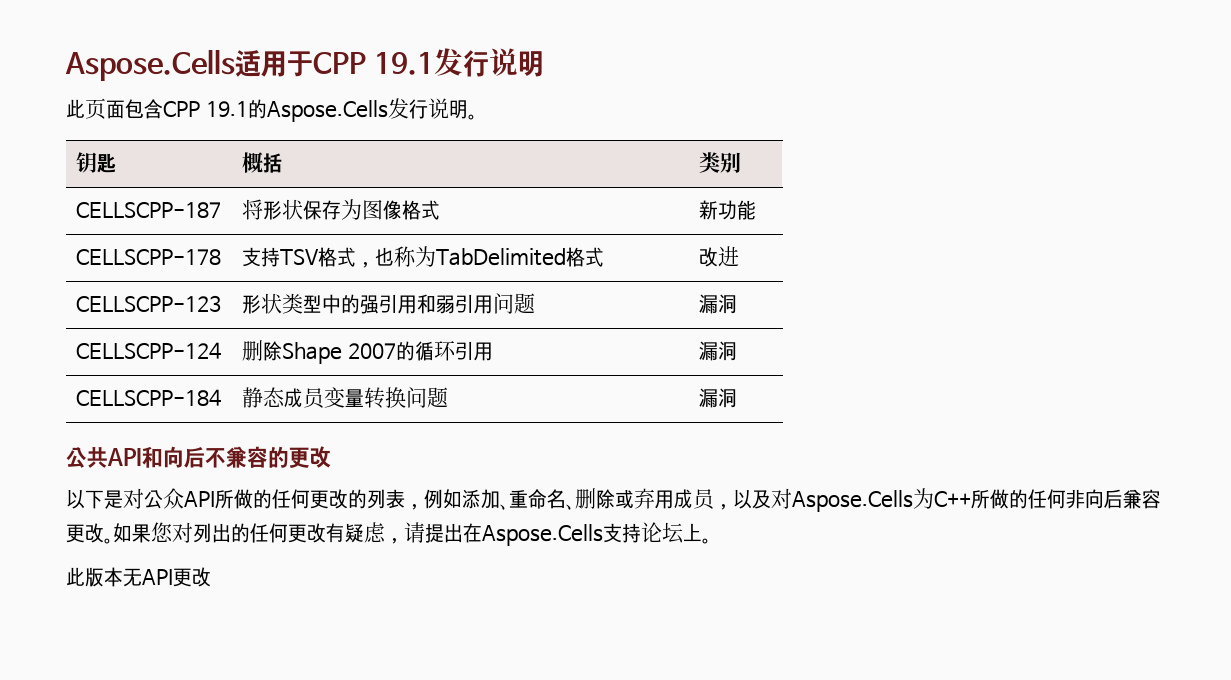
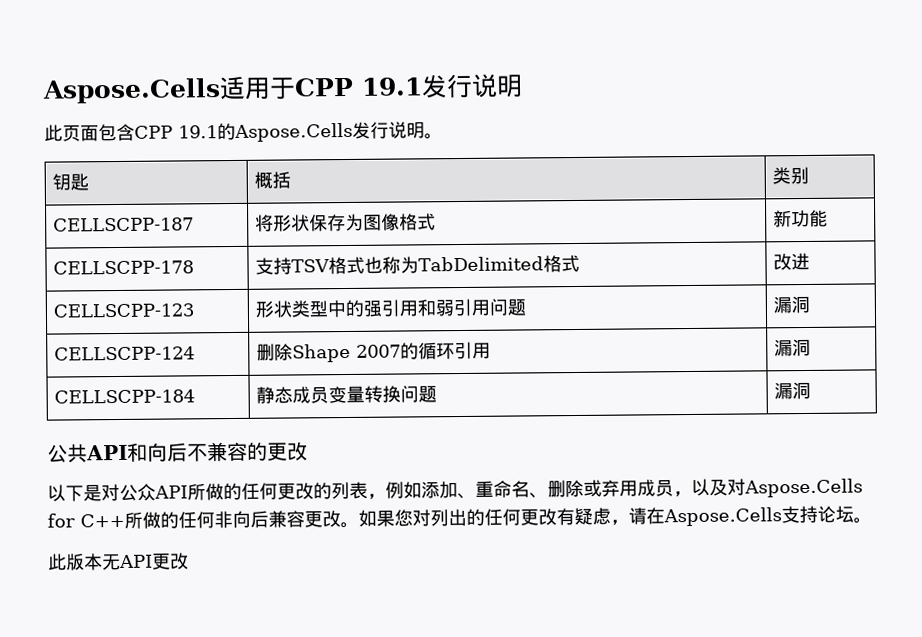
- CELLSCPP-178 | 支持TSV格式，也称为TabDelimited格式 | 改进
+ CELLSCPP-178 | 支持TSV格式也称为TabDelimited格式 | 改进
- 以下是对公众API所做的任何更改的列表，例如添加、重命名、删除或弃用成员，以及对Aspose.Cells为C++所做的任何非向后兼容更改。
+ 以下是对公众API所做的任何更改的列表，例如添加、重命名、删除或弃用成员，以及对Aspose.Cells for C++所做的任何非向后兼容更改。
- 如果您对列出的任何更改有疑虑，请提出在Aspose.Cells支持论坛上。
+ 如果您对列出的任何更改有疑虑，请在Aspose.Cells支持论坛。

